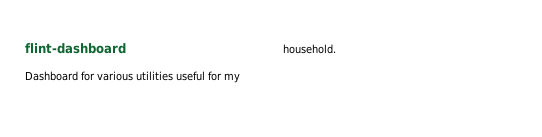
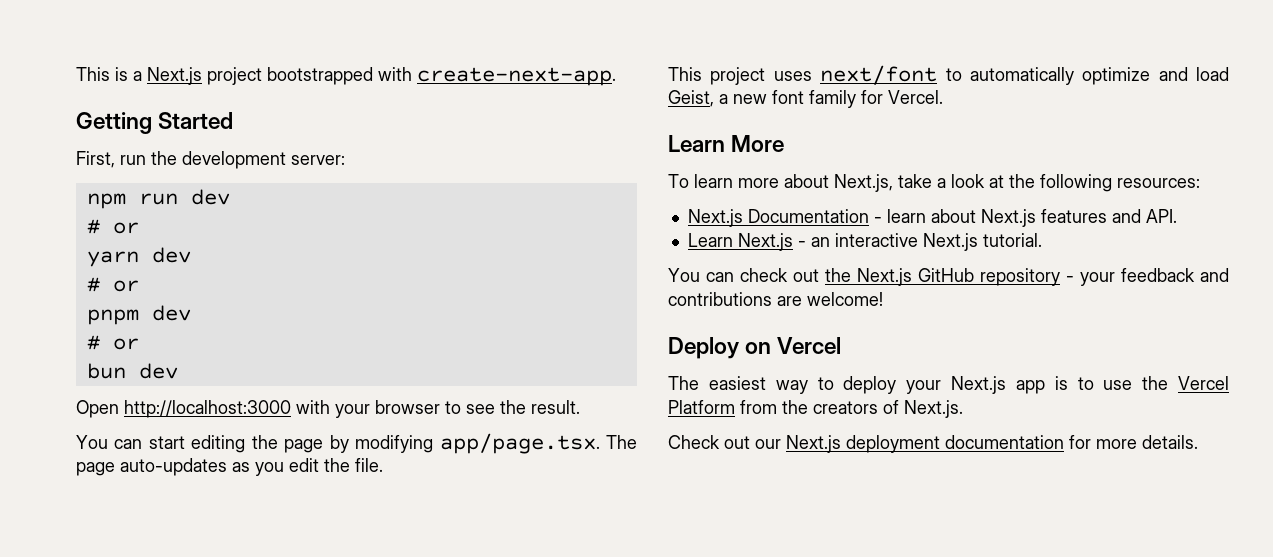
- flint-dashboard
- Dashboard for various utilities useful for my household.
+ This is a Next.js project bootstrapped with create-next-app.
+ Getting Started
+ First, run the development server:
+ npm run dev
+ # or
+ yarn dev
+ # or
+ pnpm dev
+ # or
+ bun dev
+ Open http://localhost:3000 with your browser to see the result.
+ You can start editing the page by modifying app/page.tsx. The page auto-updates as you edit the file.
+ This project uses next/font to automatically optimize and load Geist, a new font family for Vercel.
+ Learn More
+ To learn more about Next.js, take a look at the following resources:
+ Next.js Documentation - learn about Next.js features and API.
+ Learn Next.js - an interactive Next.js tutorial.
+ You can check out the Next.js GitHub repository - your feedback and contributions are welcome!
+ Deploy on Vercel
+ The easiest way to deploy your Next.js app is to use the Vercel Platform from the creators of Next.js.
+ Check out our Next.js deployment documentation for more details.

